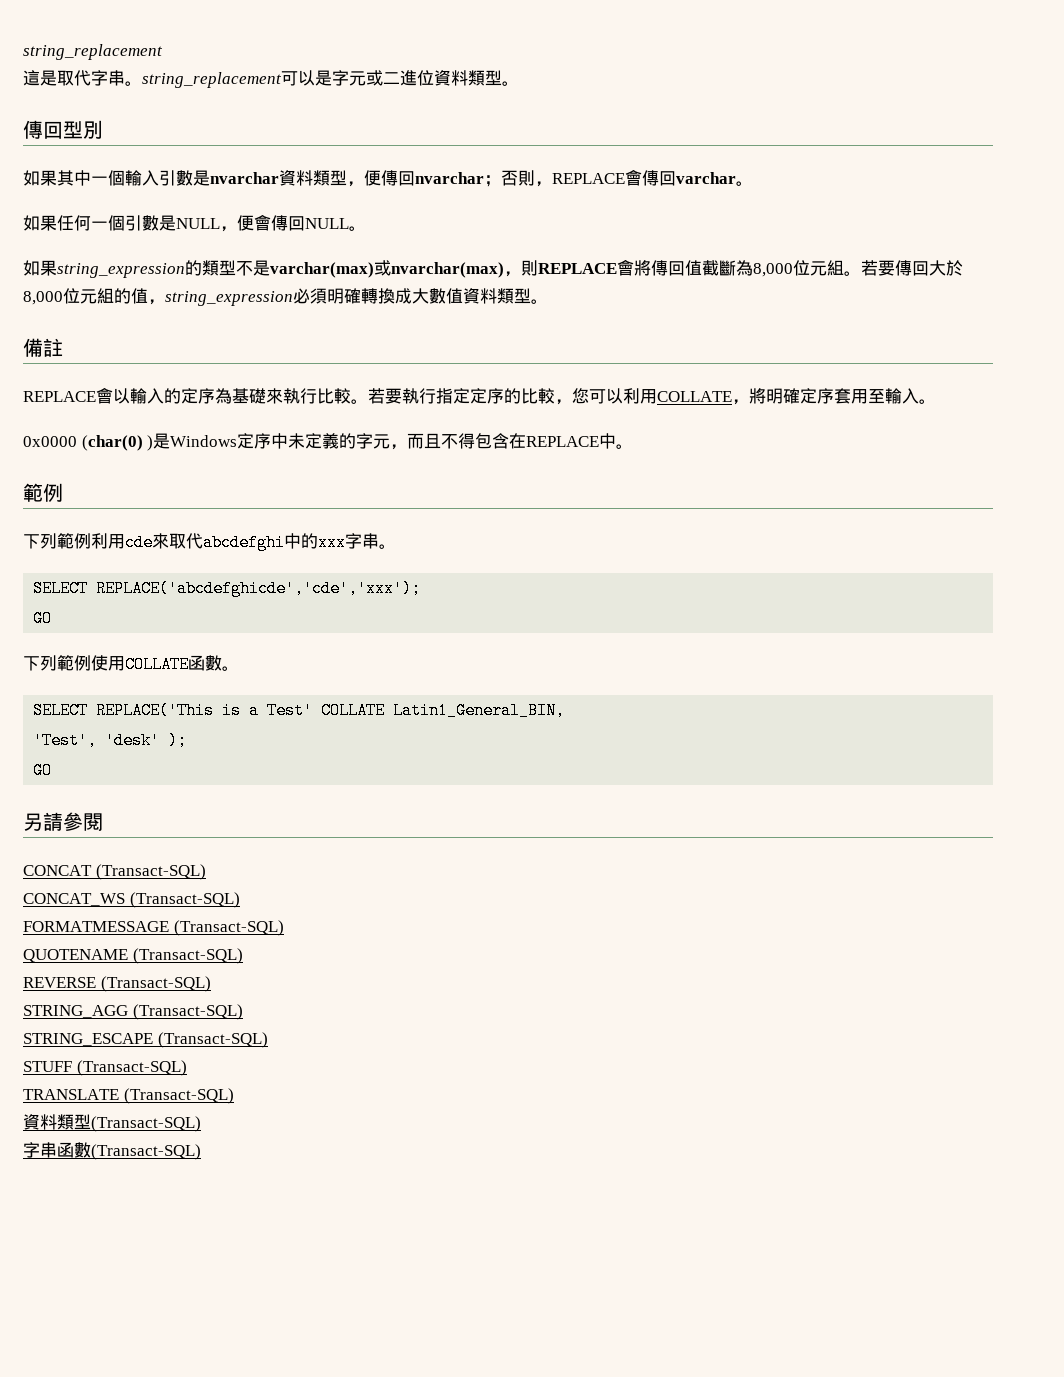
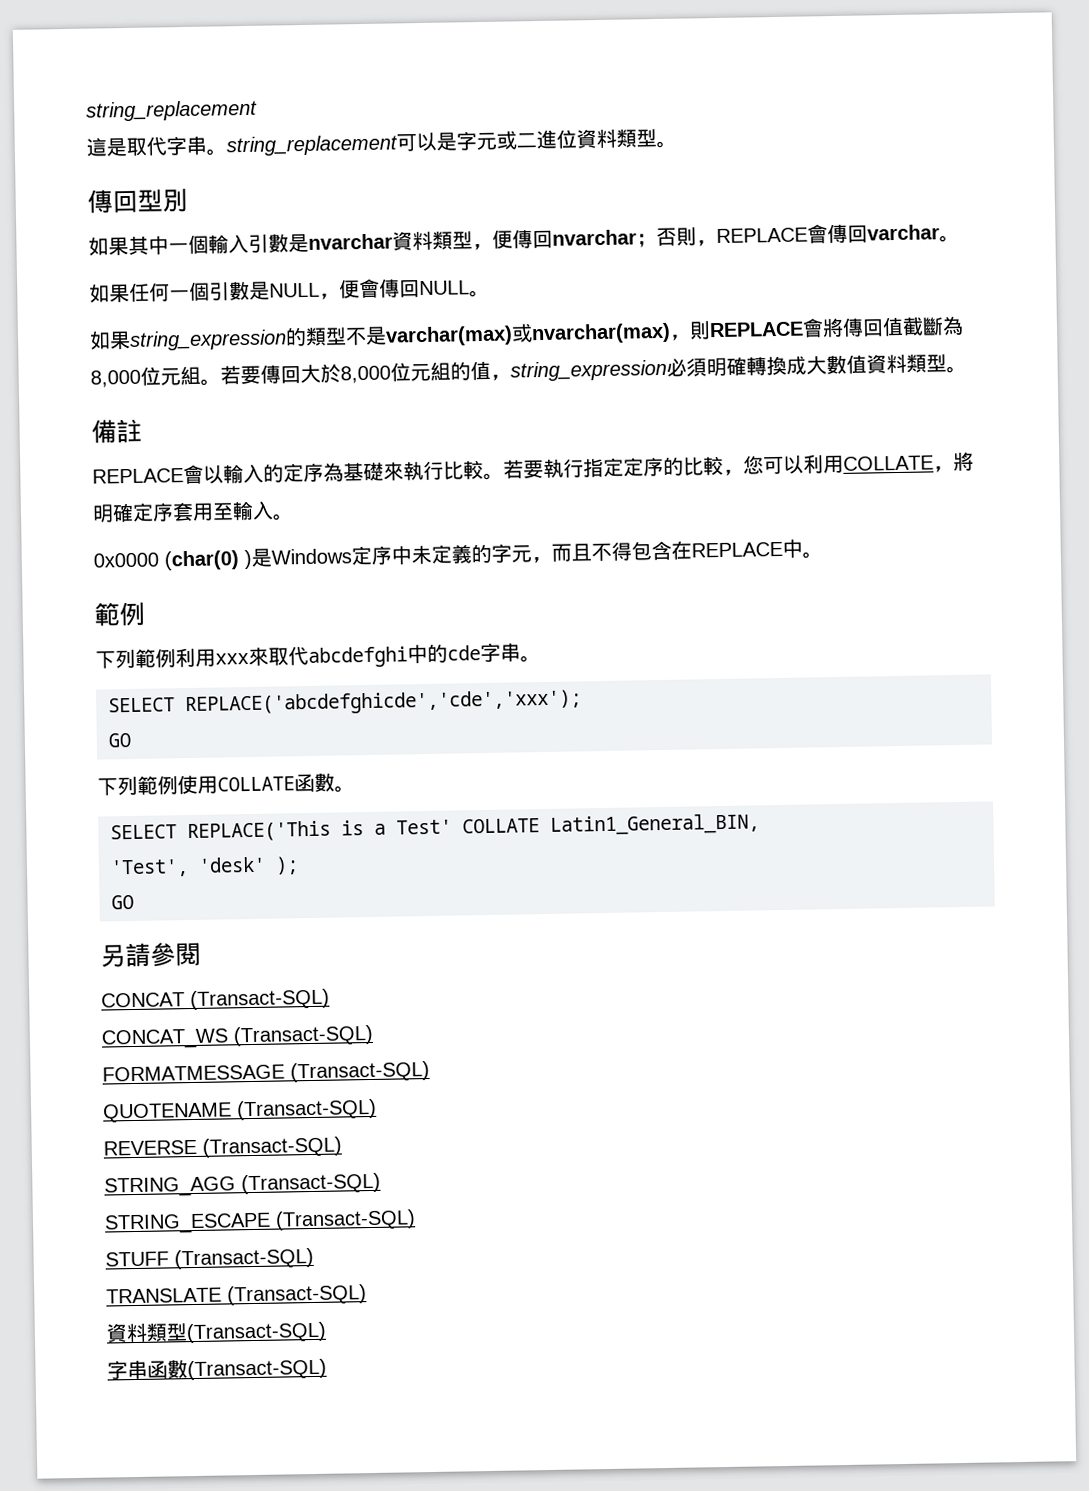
- 下列範例利用cde來取代abcdefghi中的xxx字串。
+ 下列範例利用xxx來取代abcdefghi中的cde字串。

